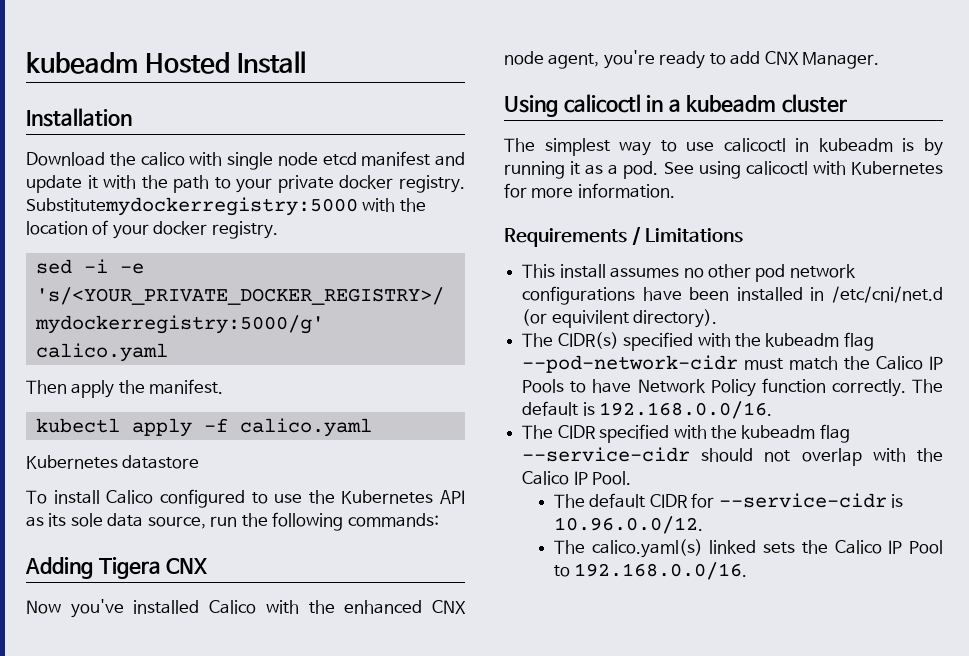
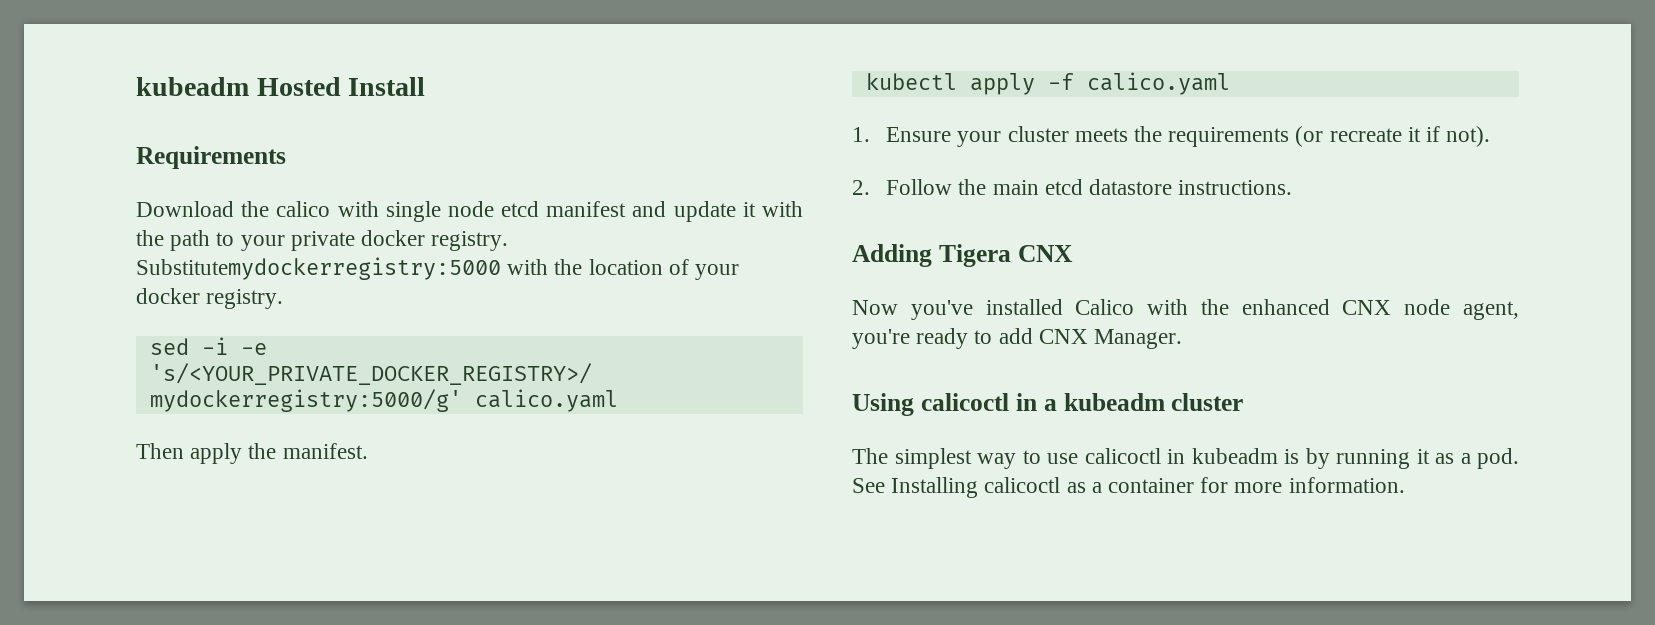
- Installation
+ Requirements
- Kubernetes datastore
- To install Calico configured to use the Kubernetes API as its sole data source, run the following commands:
+ 1. Ensure your cluster meets the requirements (or recreate it if not).
+ 2. Follow the main etcd datastore instructions.
- See using calicoctl with Kubernetes for more information.
- Requirements / Limitations
- This install assumes no other pod network configurations have been installed in /etc/cni/net.d (or equivilent directory).
- The CIDR(s) specified with the kubeadm flag --pod-network-cidr must match the Calico IP Pools to have Network Policy function correctly. The default is 192.168.0.0/16.
- The CIDR specified with the kubeadm flag --service-cidr should not overlap with the Calico IP Pool.
- The default CIDR for --service-cidr is 10.96.0.0/12.
- The calico.yaml(s) linked sets the Calico IP Pool to 192.168.0.0/16.
+ See Installing calicoctl as a container for more information.

